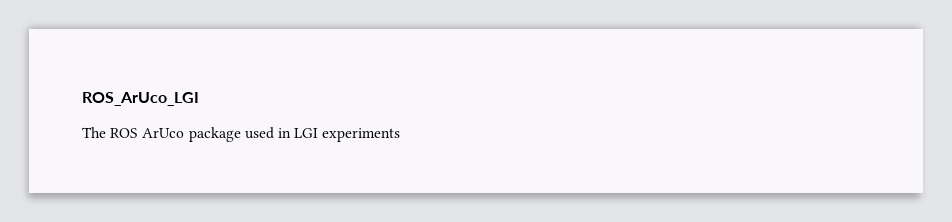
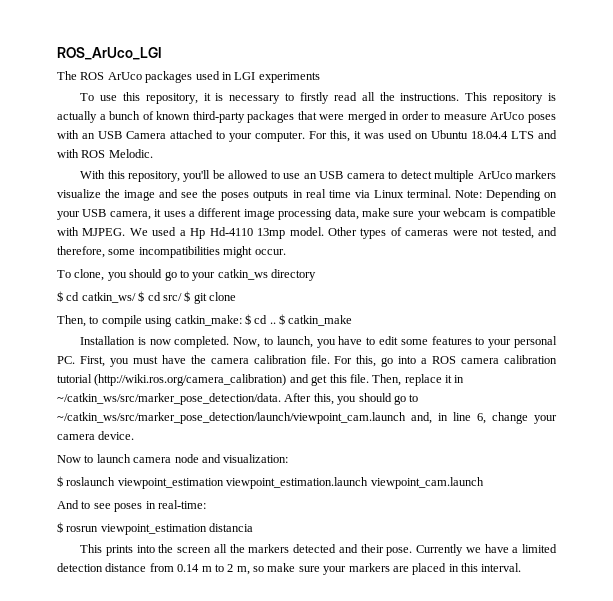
- The ROS ArUco package used in LGI experiments
+ The ROS ArUco packages used in LGI experiments
+ To use this repository, it is necessary to firstly read all the instructions. This repository is actually a bunch of known third-party packages that were merged in order to measure ArUco poses with an USB Camera attached to your computer. For this, it was used on Ubuntu 18.04.4 LTS and with ROS Melodic.
+ With this repository, you'll be allowed to use an USB camera to detect multiple ArUco markers visualize the image and see the poses outputs in real time via Linux terminal. Note: Depending on your USB camera, it uses a different image processing data, make sure your webcam is compatible with MJPEG. We used a Hp Hd-4110 13mp model. Other types of cameras were not tested, and therefore, some incompatibilities might occur.
+ To clone, you should go to your catkin_ws directory
+ $ cd catkin_ws/ $ cd src/ $ git clone
+ Then, to compile using catkin_make: $ cd .. $ catkin_make
+ Installation is now completed. Now, to launch, you have to edit some features to your personal PC. First, you must have the camera calibration file. For this, go into a ROS camera calibration tutorial (http://wiki.ros.org/camera_calibration) and get this file. Then, replace it in ~/catkin_ws/src/marker_pose_detection/data. After this, you should go to ~/catkin_ws/src/marker_pose_detection/launch/viewpoint_cam.launch and, in line 6, change your camera device.
+ Now to launch camera node and visualization:
+ $ roslaunch viewpoint_estimation viewpoint_estimation.launch viewpoint_cam.launch
+ And to see poses in real-time:
+ $ rosrun viewpoint_estimation distancia
+ This prints into the screen all the markers detected and their pose. Currently we have a limited detection distance from 0.14 m to 2 m, so make sure your markers are placed in this interval.

